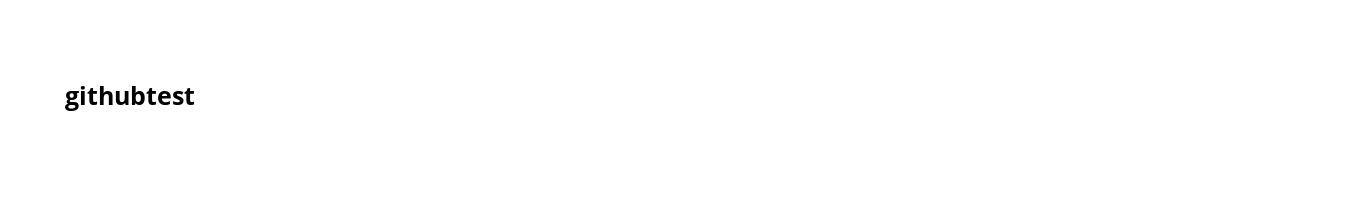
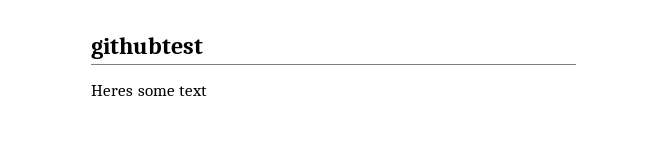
+ Heres some text

